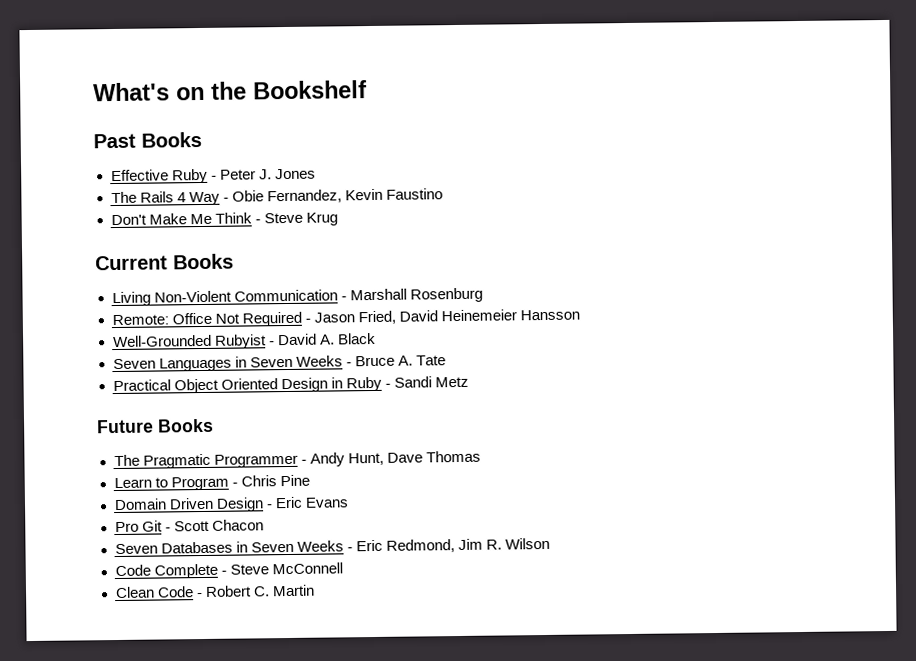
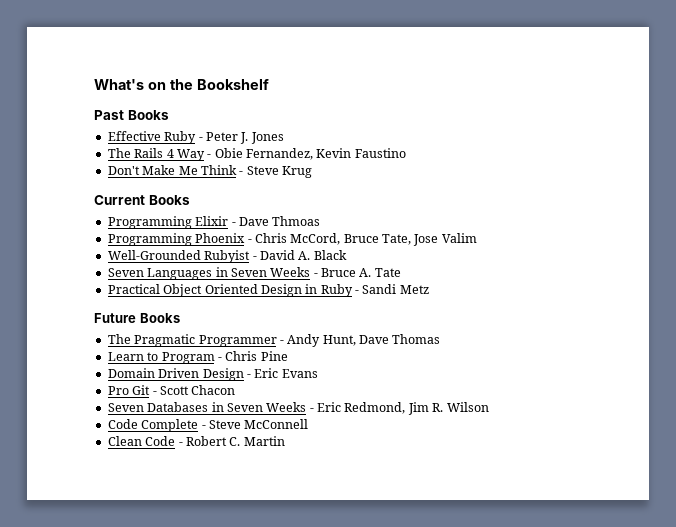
- Living Non-Violent Communication - Marshall Rosenburg
- Remote: Office Not Required - Jason Fried, David Heinemeier Hansson
+ Programming Elixir - Dave Thmoas
+ Programming Phoenix - Chris McCord, Bruce Tate, Jose Valim

